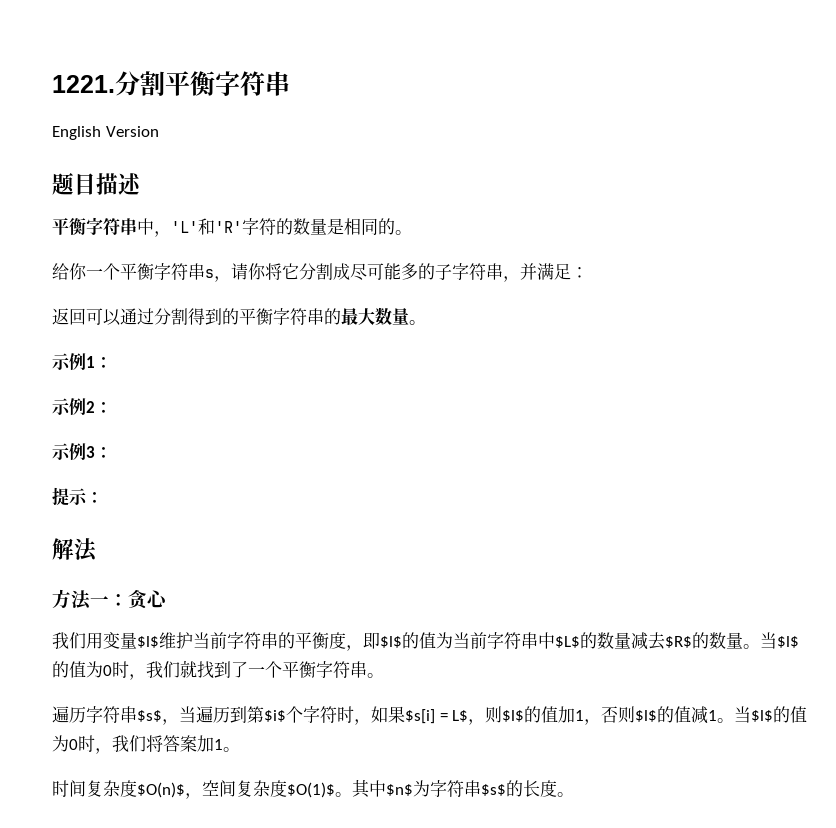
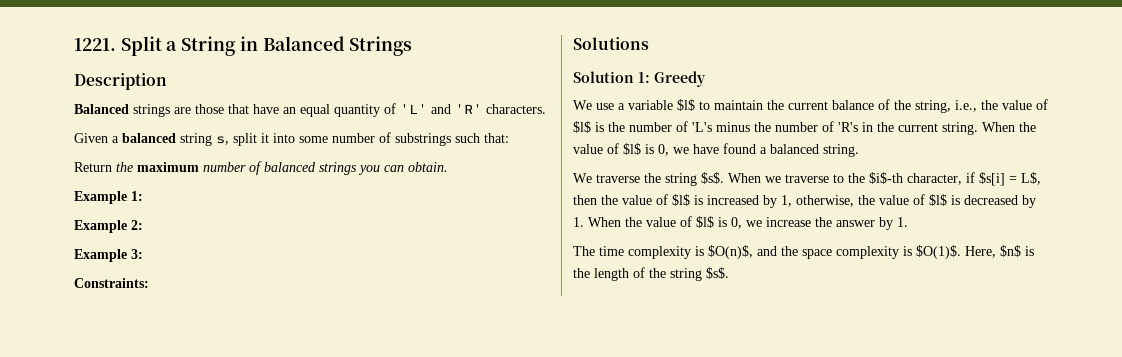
- 分割平衡字符串
- English Version
- 题目描述
- 平衡字符串中，'L'和'R'字符的数量是相同的。
- 给你一个平衡字符串s，请你将它分割成尽可能多的子字符串，并满足：
- 返回可以通过分割得到的平衡字符串的最大数量。
- 示例1：
- 示例2：
- 示例3：
- 提示：
- 解法
- 方法一：贪心
- 我们用变量$l$维护当前字符串的平衡度，即$l$的值为当前字符串中$L$的数量减去$R$的数量。当$l$的值为0时，我们就找到了一个平衡字符串。
- 遍历字符串$s$，当遍历到第$i$个字符时，如果$s[i] = L$，则$l$的值加1，否则$l$的值减1。当$l$的值为0时，我们将答案加1。
- 时间复杂度$O(n)$，空间复杂度$O(1)$。其中$n$为字符串$s$的长度。
+ Split a String in Balanced Strings
+ Description
+ Balanced strings are those that have an equal quantity of 'L' and 'R' characters.
+ Given a balanced string s, split it into some number of substrings such that:
+ Return the maximum number of balanced strings you can obtain.
+ Example 1:
+ Example 2:
+ Example 3:
+ Constraints:
+ Solutions
+ Solution 1: Greedy
+ We use a variable $l$ to maintain the current balance of the string, i.e., the value of $l$ is the number of 'L's minus the number of 'R's in the current string. When the value of $l$ is 0, we have found a balanced string.
+ We traverse the string $s$. When we traverse to the $i$-th character, if $s[i] = L$, then the value of $l$ is increased by 1, otherwise, the value of $l$ is decreased by 1. When the value of $l$ is 0, we increase the answer by 1.
+ The time complexity is $O(n)$, and the space complexity is $O(1)$. Here, $n$ is the length of the string $s$.

